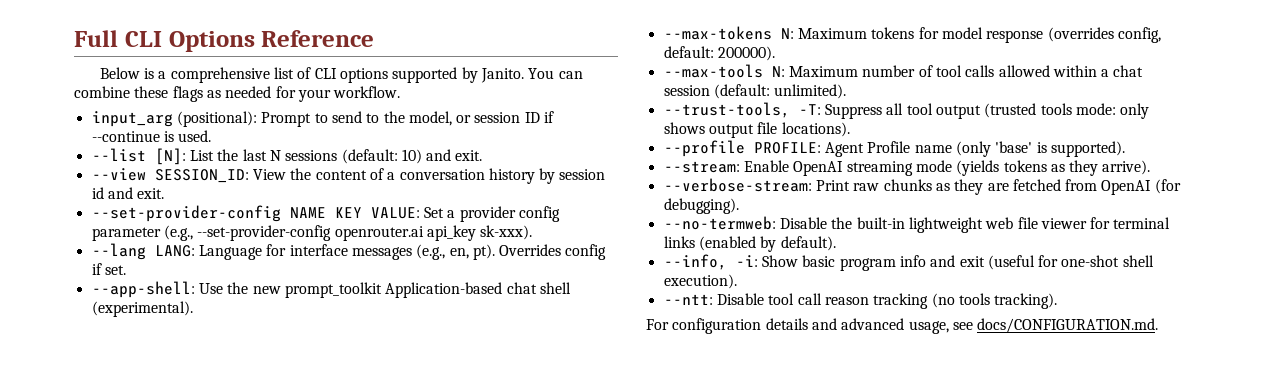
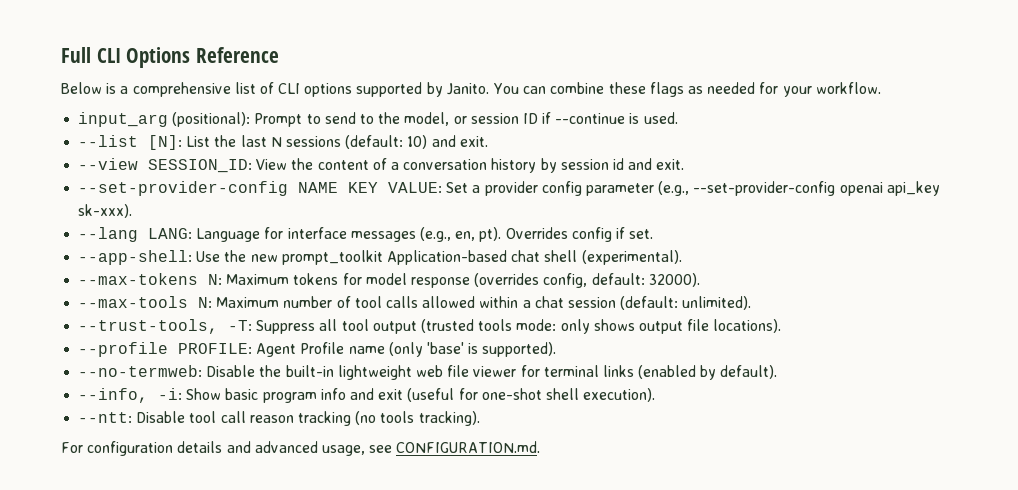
- --set-provider-config NAME KEY VALUE: Set a provider config parameter (e.g., --set-provider-config openrouter.ai api_key sk-xxx).
+ --set-provider-config NAME KEY VALUE: Set a provider config parameter (e.g., --set-provider-config openai api_key sk-xxx).
- --max-tokens N: Maximum tokens for model response (overrides config, default: 200000).
+ --max-tokens N: Maximum tokens for model response (overrides config, default: 32000).
- --stream: Enable OpenAI streaming mode (yields tokens as they arrive).
- --verbose-stream: Print raw chunks as they are fetched from OpenAI (for debugging).
- For configuration details and advanced usage, see docs/CONFIGURATION.md.
+ For configuration details and advanced usage, see CONFIGURATION.md.

